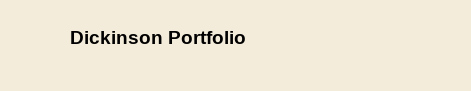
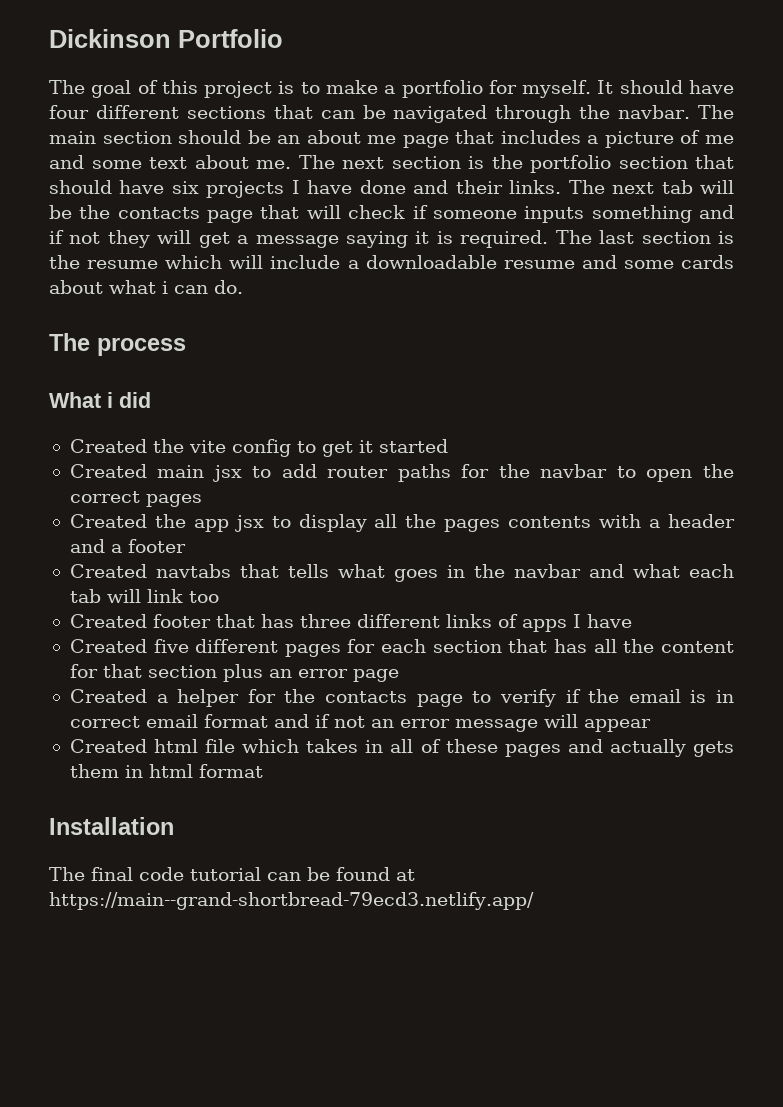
+ The goal of this project is to make a portfolio for myself. It should have four different sections that can be navigated through the navbar. The main section should be an about me page that includes a picture of me and some text about me. The next section is the portfolio section that should have six projects I have done and their links. The next tab will be the contacts page that will check if someone inputs something and if not they will get a message saying it is required. The last section is the resume which will include a downloadable resume and some cards about what i can do.
+ The process
+ What i did
+ Created the vite config to get it started
+ Created main jsx to add router paths for the navbar to open the correct pages
+ Created the app jsx to display all the pages contents with a header and a footer
+ Created navtabs that tells what goes in the navbar and what each tab will link too
+ Created footer that has three different links of apps I have
+ Created five different pages for each section that has all the content for that section plus an error page
+ Created a helper for the contacts page to verify if the email is in correct email format and if not an error message will appear
+ Created html file which takes in all of these pages and actually gets them in html format
+ Installation
+ The final code tutorial can be found at https://main--grand-shortbread-79ecd3.netlify.app/

